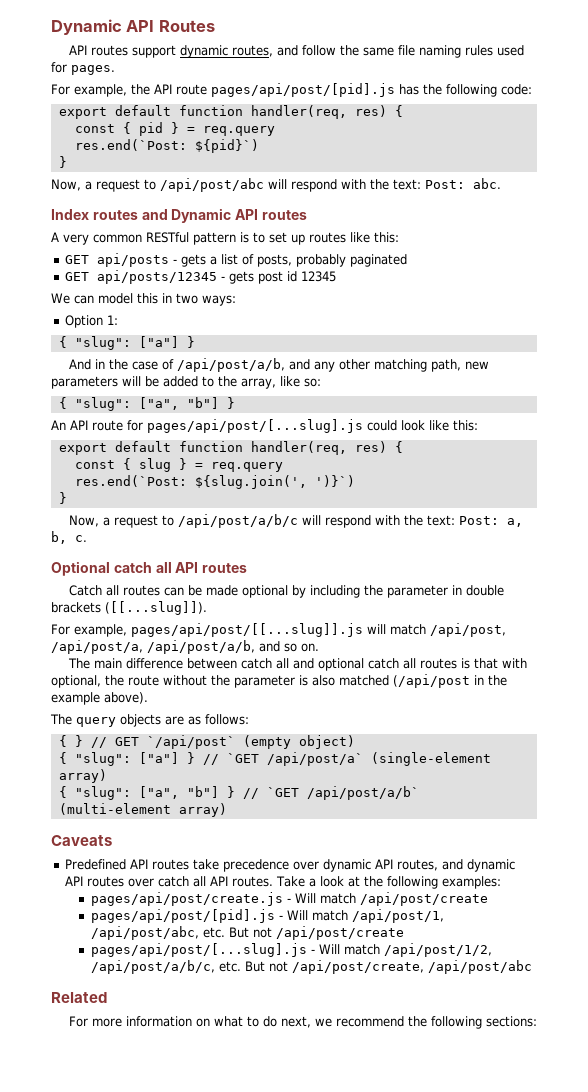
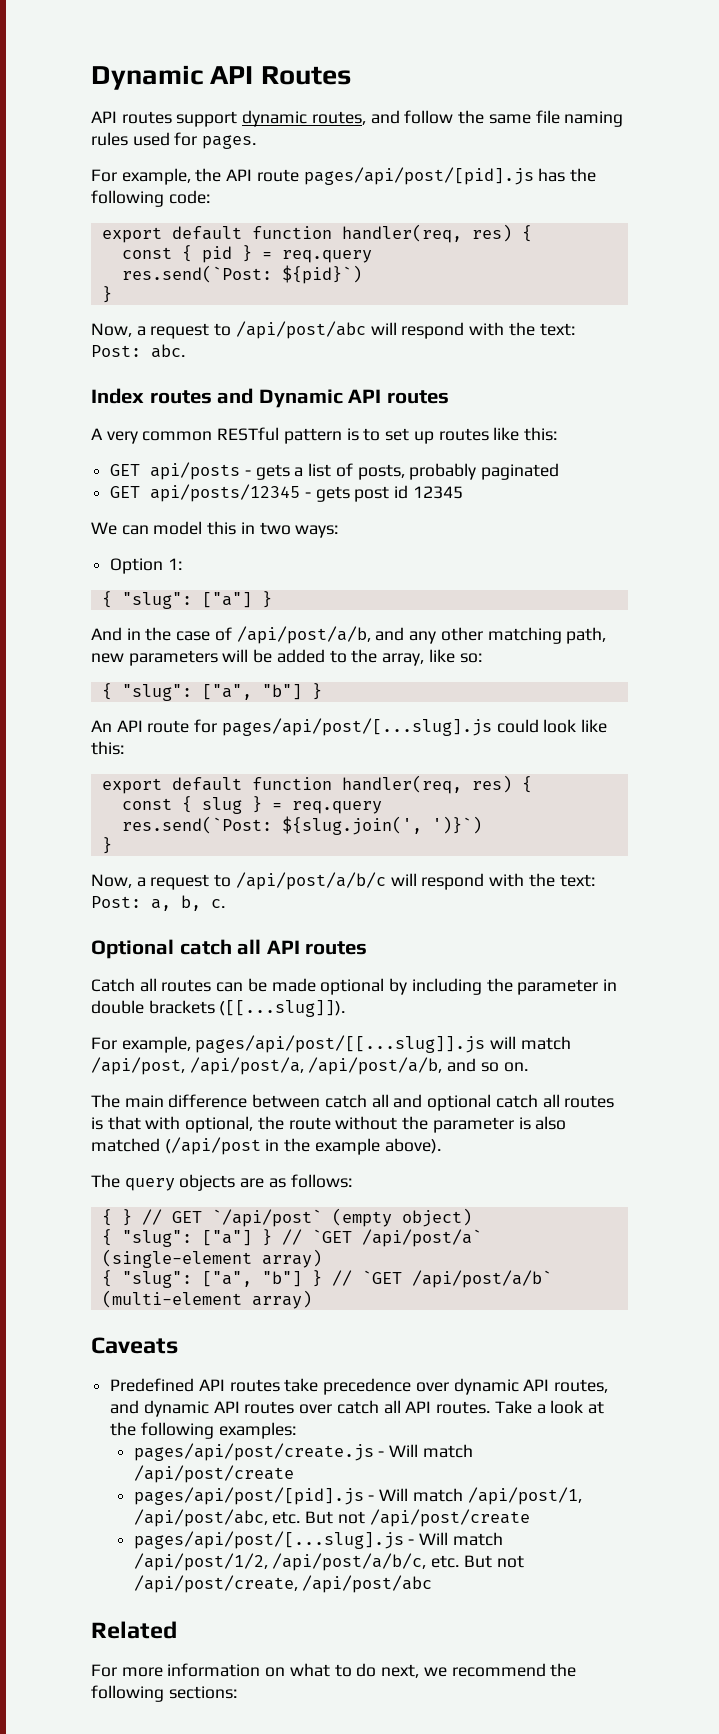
- res.end(`Post: ${pid}`)
+ res.send(`Post: ${pid}`)
- res.end(`Post: ${slug.join(', ')}`)
+ res.send(`Post: ${slug.join(', ')}`)

